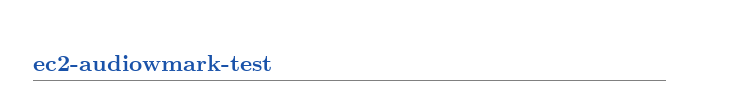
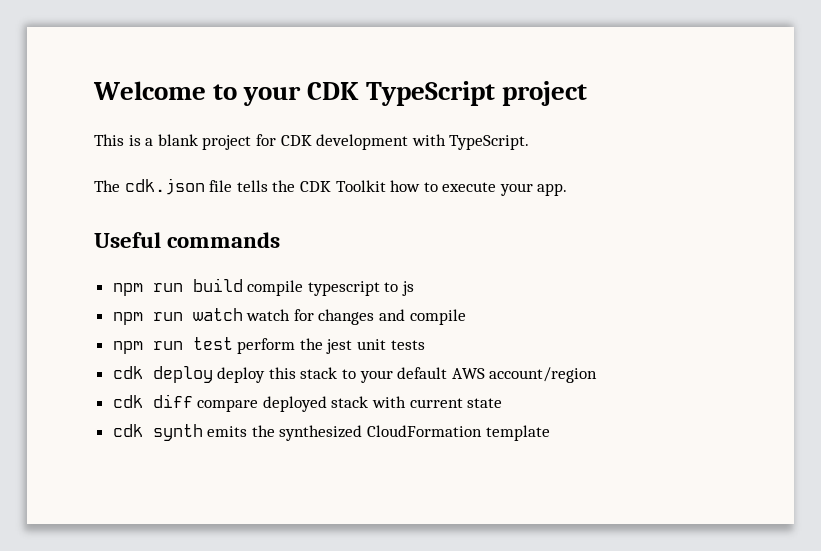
- ec2-audiowmark-test
+ Welcome to your CDK TypeScript project
+ This is a blank project for CDK development with TypeScript.
+ The cdk.json file tells the CDK Toolkit how to execute your app.
+ Useful commands
+ npm run build compile typescript to js
+ npm run watch watch for changes and compile
+ npm run test perform the jest unit tests
+ cdk deploy deploy this stack to your default AWS account/region
+ cdk diff compare deployed stack with current state
+ cdk synth emits the synthesized CloudFormation template

